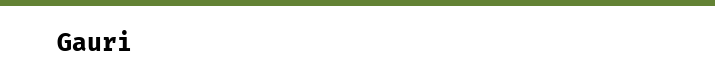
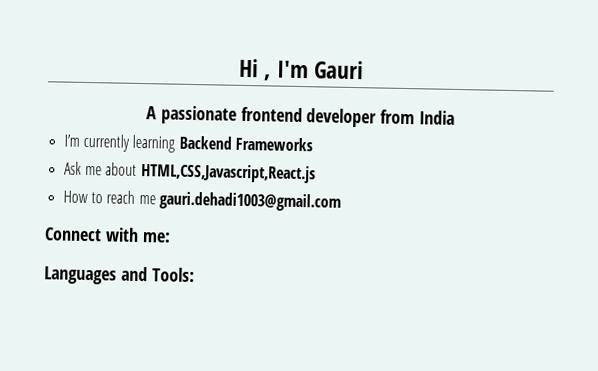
- Gauri
+ Hi , I'm Gauri
+ A passionate frontend developer from India
+ I’m currently learning Backend Frameworks
+ Ask me about HTML,CSS,Javascript,React.js
+ How to reach me gauri.dehadi1003@gmail.com
+ Connect with me:
+ Languages and Tools:

